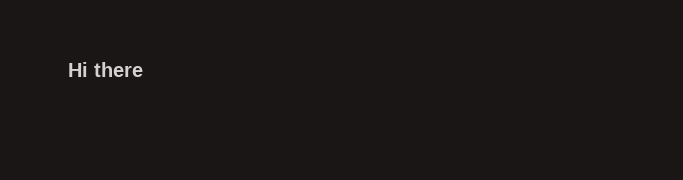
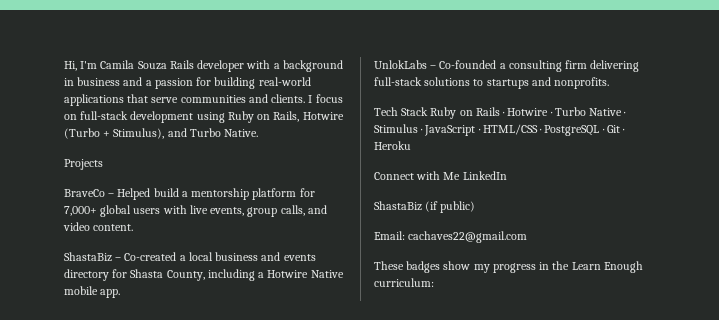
- Hi there
+ Hi, I'm Camila Souza Rails developer with a background in business and a passion for building real-world applications that serve communities and clients. I focus on full-stack development using Ruby on Rails, Hotwire (Turbo + Stimulus), and Turbo Native.
+ Projects
+ BraveCo – Helped build a mentorship platform for 7,000+ global users with live events, group calls, and video content.
+ ShastaBiz – Co-created a local business and events directory for Shasta County, including a Hotwire Native mobile app.
+ UnlokLabs – Co-founded a consulting firm delivering full-stack solutions to startups and nonprofits.
+ Tech Stack Ruby on Rails · Hotwire · Turbo Native · Stimulus · JavaScript · HTML/CSS · PostgreSQL · Git · Heroku
+ Connect with Me LinkedIn
+ ShastaBiz (if public)
+ Email: cachaves22@gmail.com
+ These badges show my progress in the Learn Enough curriculum:

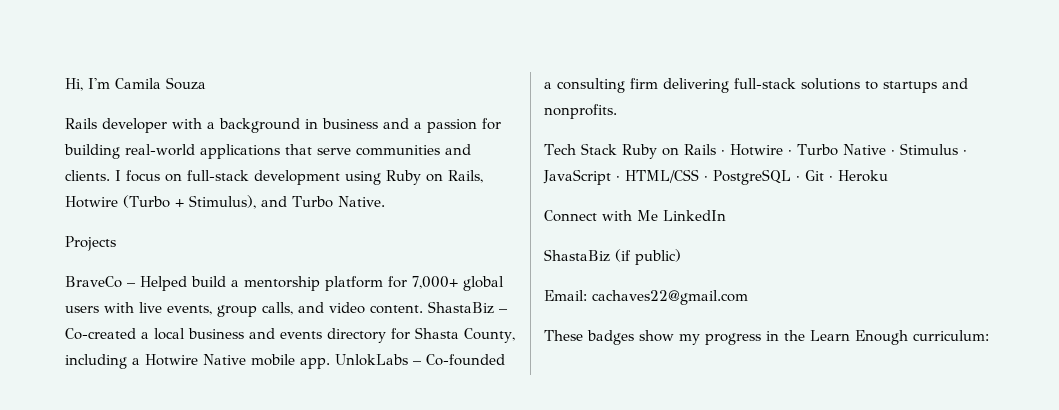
- Hi, I'm Camila Souza Rails developer with a background in business and a passion for building real-world applications that serve communities and clients.
+ Hi, I'm Camila Souza
+ Rails developer with a background in business and a passion for building real-world applications that serve communities and clients.
- BraveCo – Helped build a mentorship platform for 7,000+ global users with live events, group calls, and video content.
- ShastaBiz – Co-created a local business and events directory for Shasta County, including a Hotwire Native mobile app.
- UnlokLabs – Co-founded a consulting firm delivering full-stack solutions to startups and nonprofits.
+ BraveCo – Helped build a mentorship platform for 7,000+ global users with live events, group calls, and video content. ShastaBiz – Co-created a local business and events directory for Shasta County, including a Hotwire Native mobile app. UnlokLabs – Co-founded a consulting firm delivering full-stack solutions to startups and nonprofits.

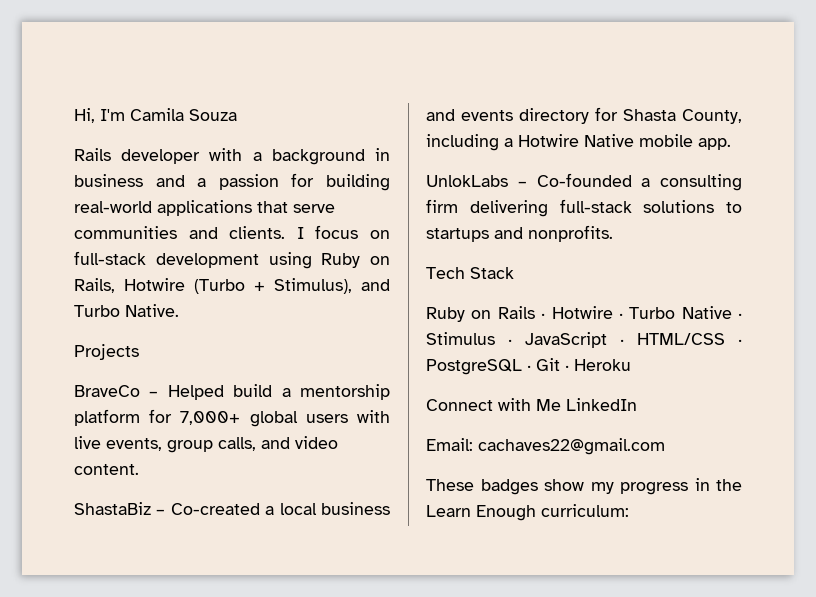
- BraveCo – Helped build a mentorship platform for 7,000+ global users with live events, group calls, and video content. ShastaBiz – Co-created a local business and events directory for Shasta County, including a Hotwire Native mobile app. UnlokLabs – Co-founded a consulting firm delivering full-stack solutions to startups and nonprofits.
+ BraveCo – Helped build a mentorship platform for 7,000+ global users with live events, group calls, and video content.
+ ShastaBiz – Co-created a local business and events directory for Shasta County, including a Hotwire Native mobile app.
+ UnlokLabs – Co-founded a consulting firm delivering full-stack solutions to startups and nonprofits.
- Tech Stack Ruby on Rails · Hotwire · Turbo Native · Stimulus · JavaScript · HTML/CSS · PostgreSQL · Git · Heroku
+ Tech Stack
+ Ruby on Rails · Hotwire · Turbo Native · Stimulus · JavaScript · HTML/CSS · PostgreSQL · Git · Heroku
- ShastaBiz (if public)

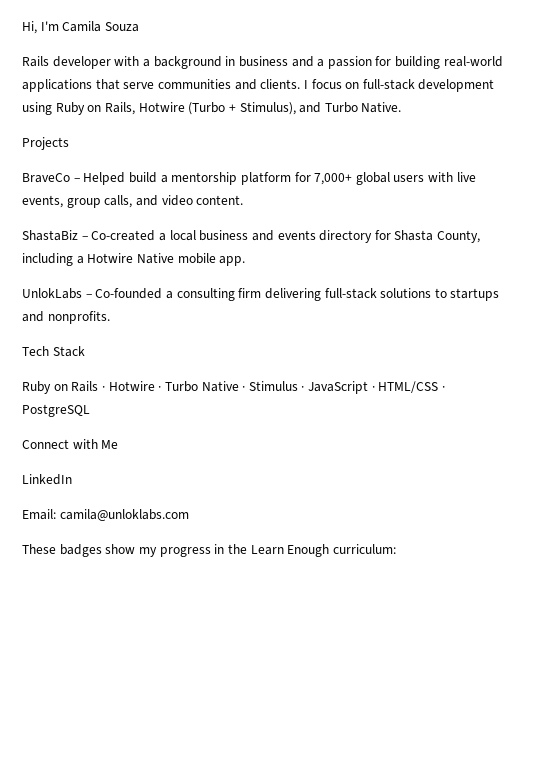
- Ruby on Rails · Hotwire · Turbo Native · Stimulus · JavaScript · HTML/CSS · PostgreSQL · Git · Heroku
+ Ruby on Rails · Hotwire · Turbo Native · Stimulus · JavaScript · HTML/CSS · PostgreSQL
- Connect with Me LinkedIn
+ Connect with Me
+ LinkedIn
- Email: cachaves22@gmail.com
+ Email: camila@unloklabs.com

